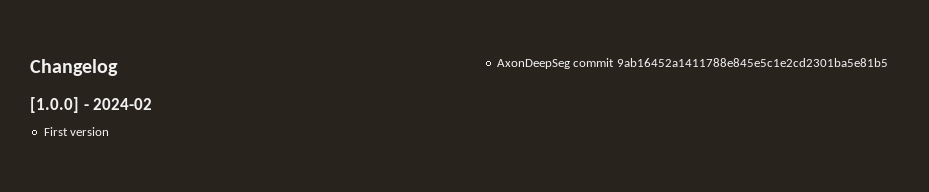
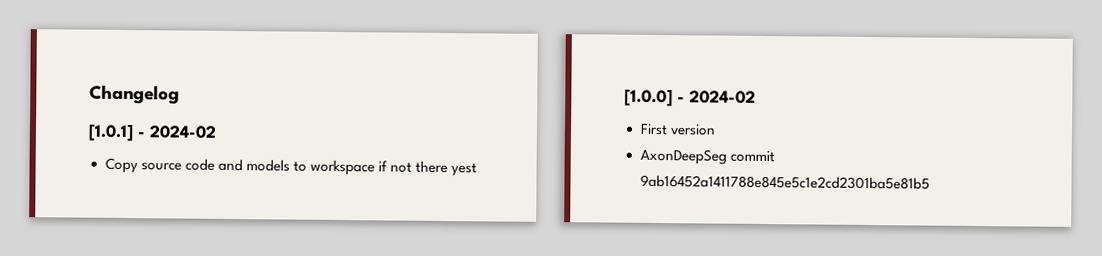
+ [1.0.1] - 2024-02
+ Copy source code and models to workspace if not there yest

